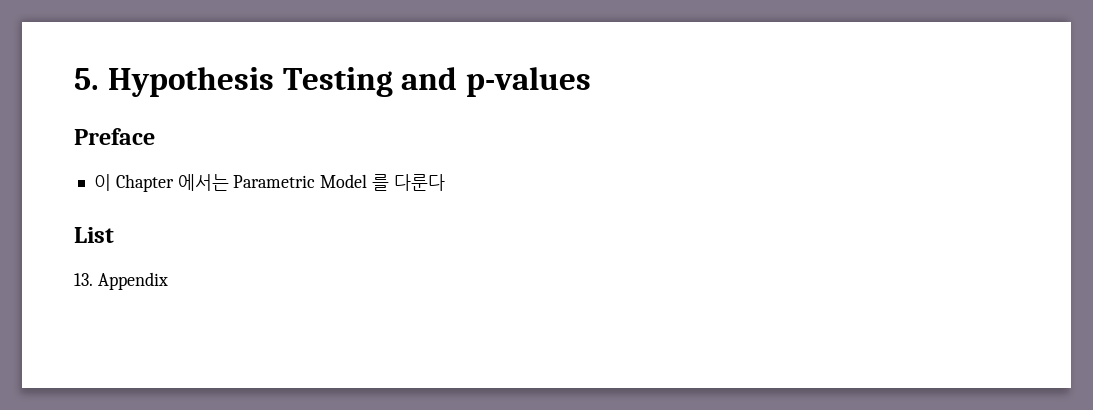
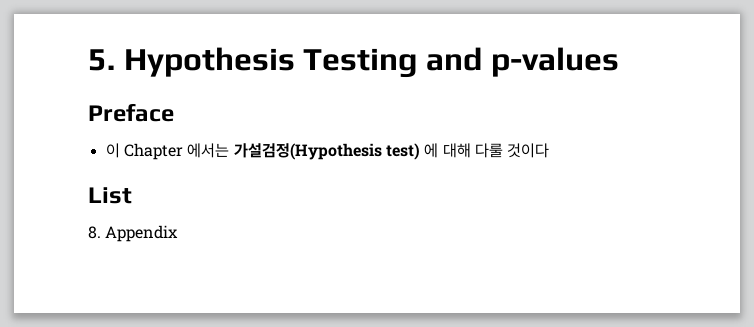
- 이 Chapter 에서는 Parametric Model 를 다룬다
+ 이 Chapter 에서는 가설검정(Hypothesis test) 에 대해 다룰 것이다
- 13. Appendix
+ 8. Appendix

